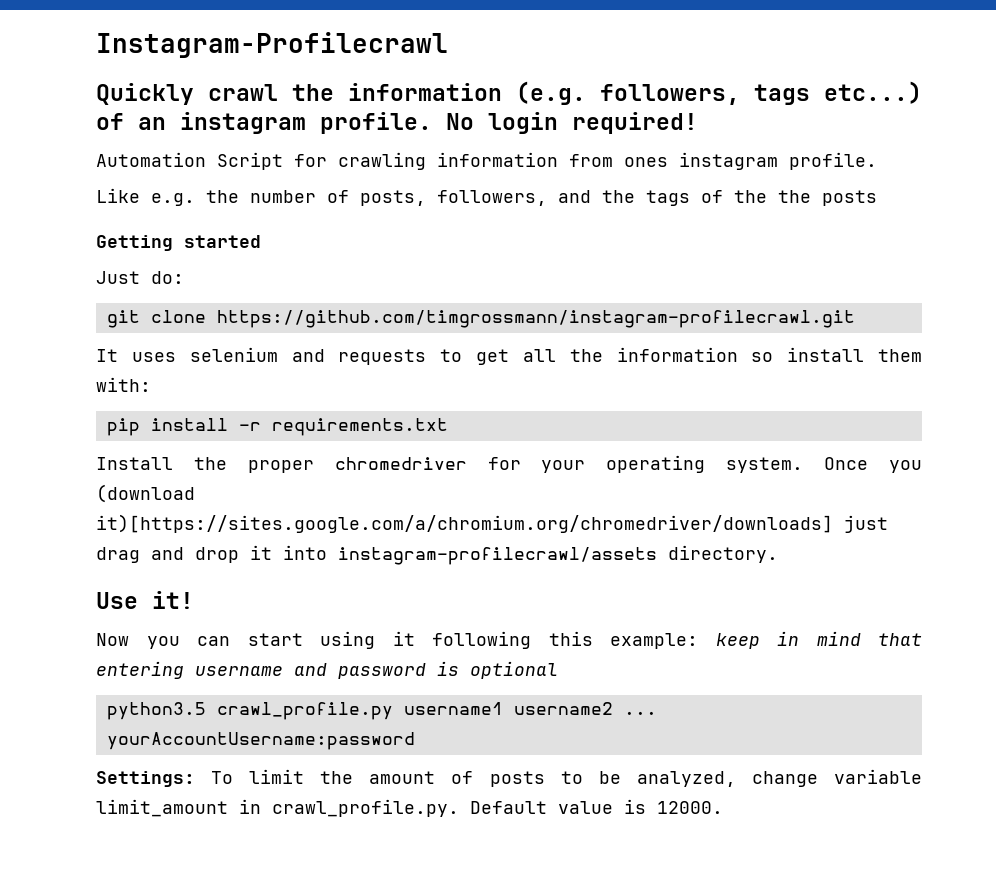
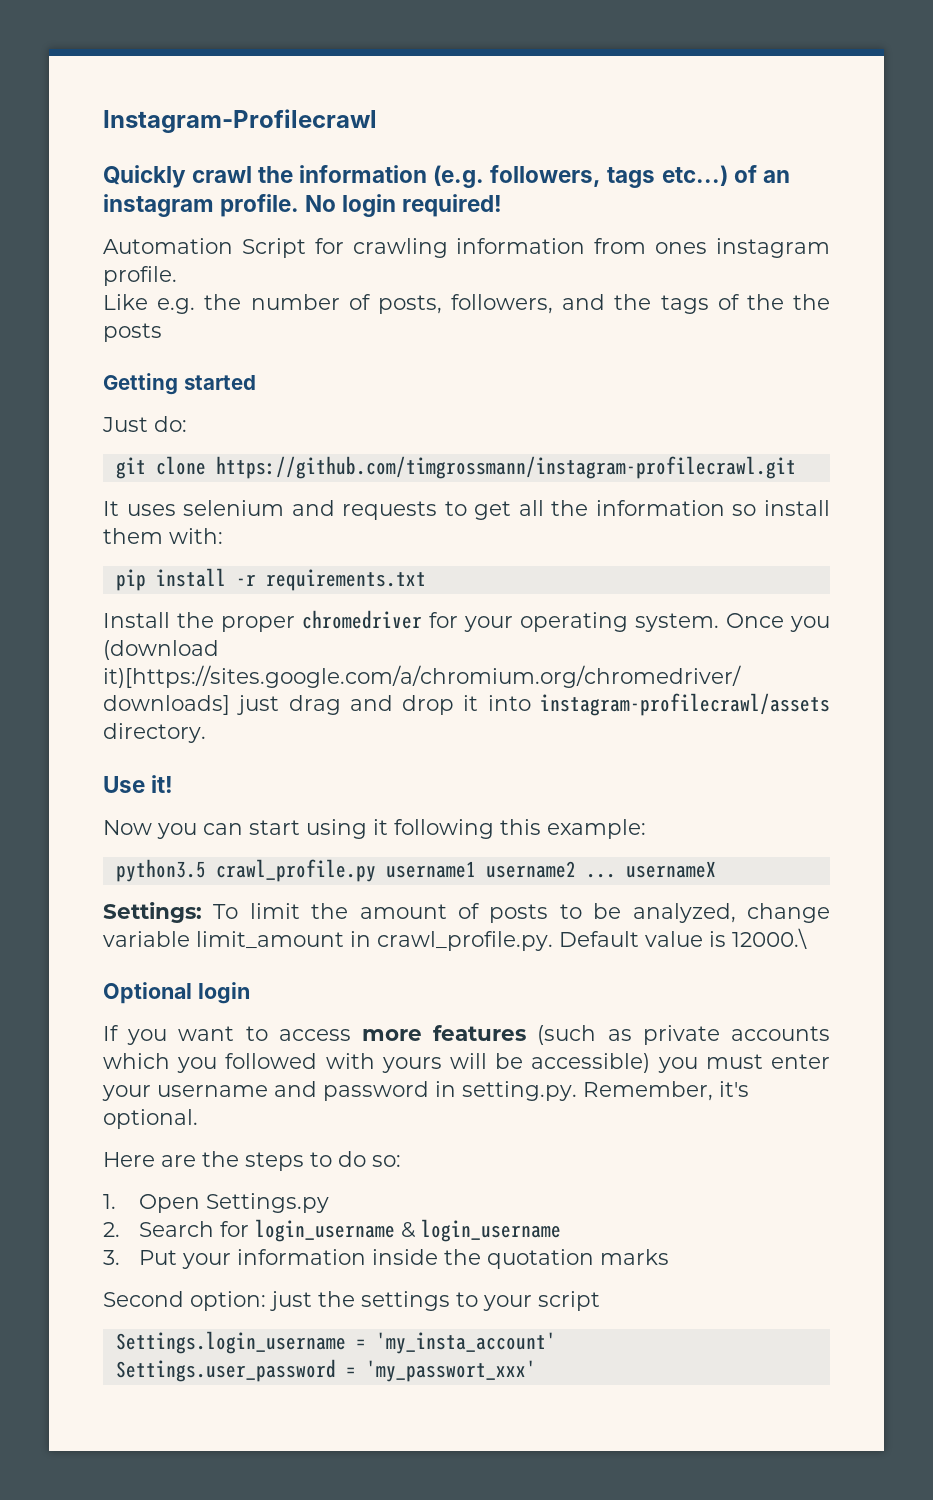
- Now you can start using it following this example: keep in mind that entering username and password is optional
+ Now you can start using it following this example:
- python3.5 crawl_profile.py username1 username2 ... yourAccountUsername:password
+ python3.5 crawl_profile.py username1 username2 ... usernameX
- Settings: To limit the amount of posts to be analyzed, change variable limit_amount in crawl_profile.py. Default value is 12000.
+ Settings: To limit the amount of posts to be analyzed, change variable limit_amount in crawl_profile.py. Default value is 12000.\
+ Optional login
+ If you want to access more features (such as private accounts which you followed with yours will be accessible) you must enter your username and password in setting.py. Remember, it's optional.
+ Here are the steps to do so:
+ 1. Open Settings.py
+ 2. Search for login_username & login_username
+ 3. Put your information inside the quotation marks
+ Second option: just the settings to your script
+ Settings.login_username = 'my_insta_account'
+ Settings.user_password = 'my_passwort_xxx'

